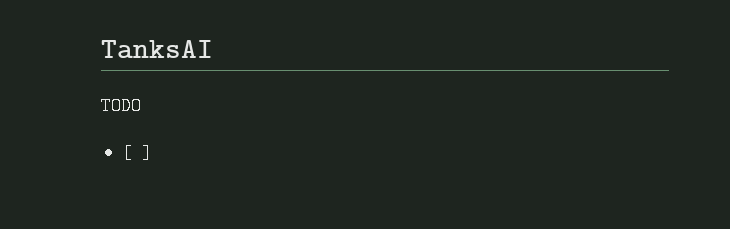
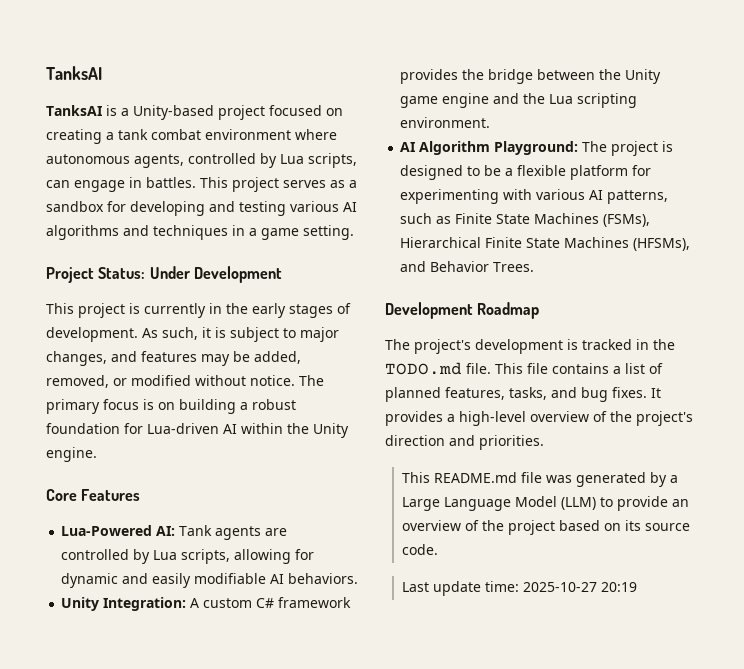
- TODO
- [ ]
+ TanksAI is a Unity-based project focused on creating a tank combat environment where autonomous agents, controlled by Lua scripts, can engage in battles. This project serves as a sandbox for developing and testing various AI algorithms and techniques in a game setting.
+ Project Status: Under Development
+ This project is currently in the early stages of development. As such, it is subject to major changes, and features may be added, removed, or modified without notice. The primary focus is on building a robust foundation for Lua-driven AI within the Unity engine.
+ Core Features
+ Lua-Powered AI: Tank agents are controlled by Lua scripts, allowing for dynamic and easily modifiable AI behaviors.
+ Unity Integration: A custom C# framework provides the bridge between the Unity game engine and the Lua scripting environment.
+ AI Algorithm Playground: The project is designed to be a flexible platform for experimenting with various AI patterns, such as Finite State Machines (FSMs), Hierarchical Finite State Machines (HFSMs), and Behavior Trees.
+ Development Roadmap
+ The project's development is tracked in the TODO.md file. This file contains a list of planned features, tasks, and bug fixes. It provides a high-level overview of the project's direction and priorities.
+ This README.md file was generated by a Large Language Model (LLM) to provide an overview of the project based on its source code.
+ Last update time: 2025-10-27 20:19

